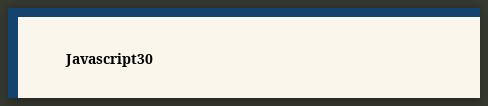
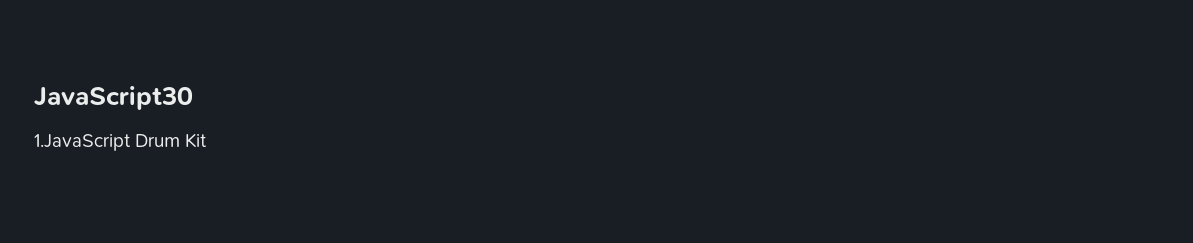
- Javascript30
+ JavaScript30
+ 1.JavaScript Drum Kit

